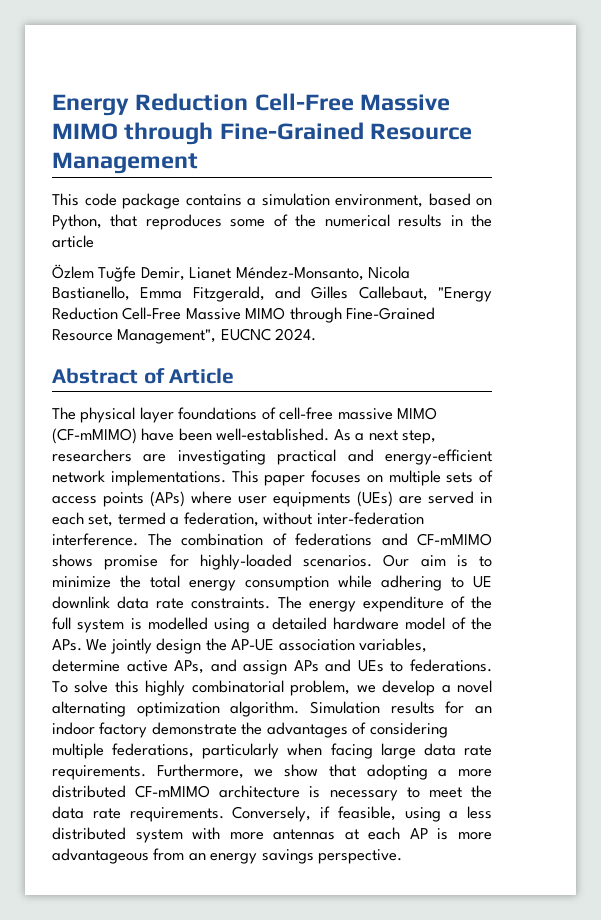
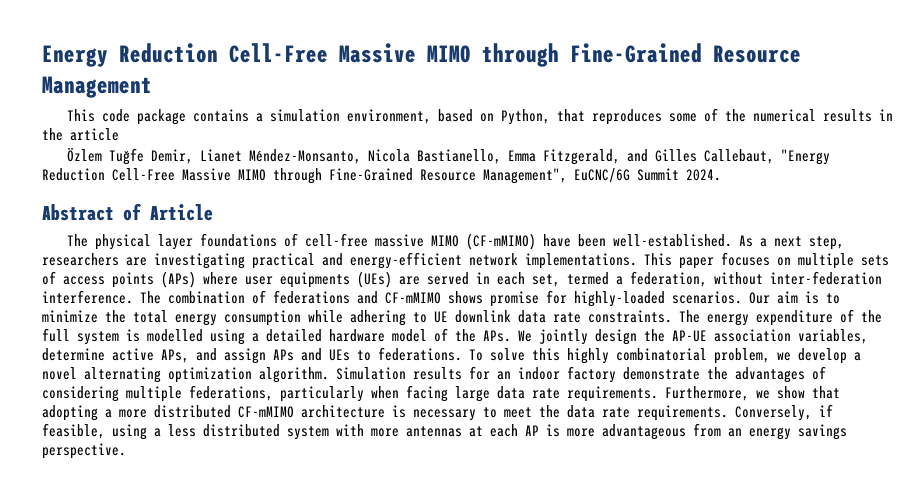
- Özlem Tuğfe Demir, Lianet Méndez-Monsanto, Nicola Bastianello, Emma Fitzgerald, and Gilles Callebaut, "Energy Reduction Cell-Free Massive MIMO through Fine-Grained Resource Management", EUCNC 2024.
+ Özlem Tuğfe Demir, Lianet Méndez-Monsanto, Nicola Bastianello, Emma Fitzgerald, and Gilles Callebaut, "Energy Reduction Cell-Free Massive MIMO through Fine-Grained Resource Management", EuCNC/6G Summit 2024.

